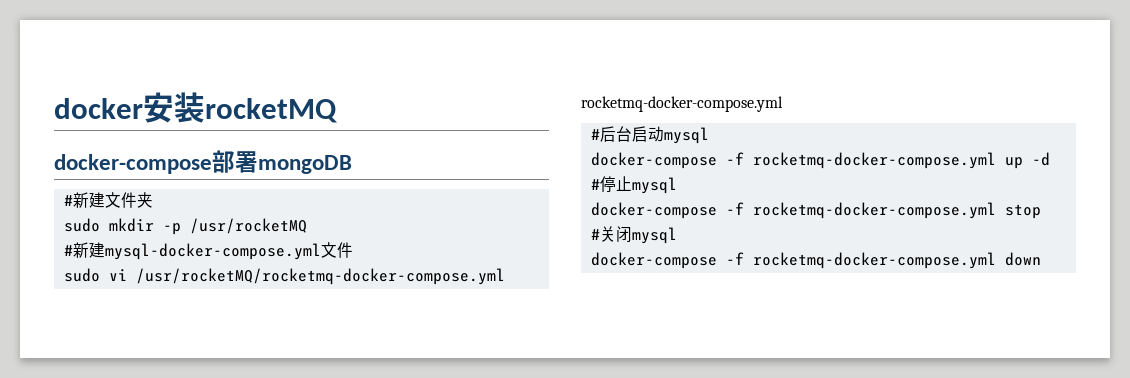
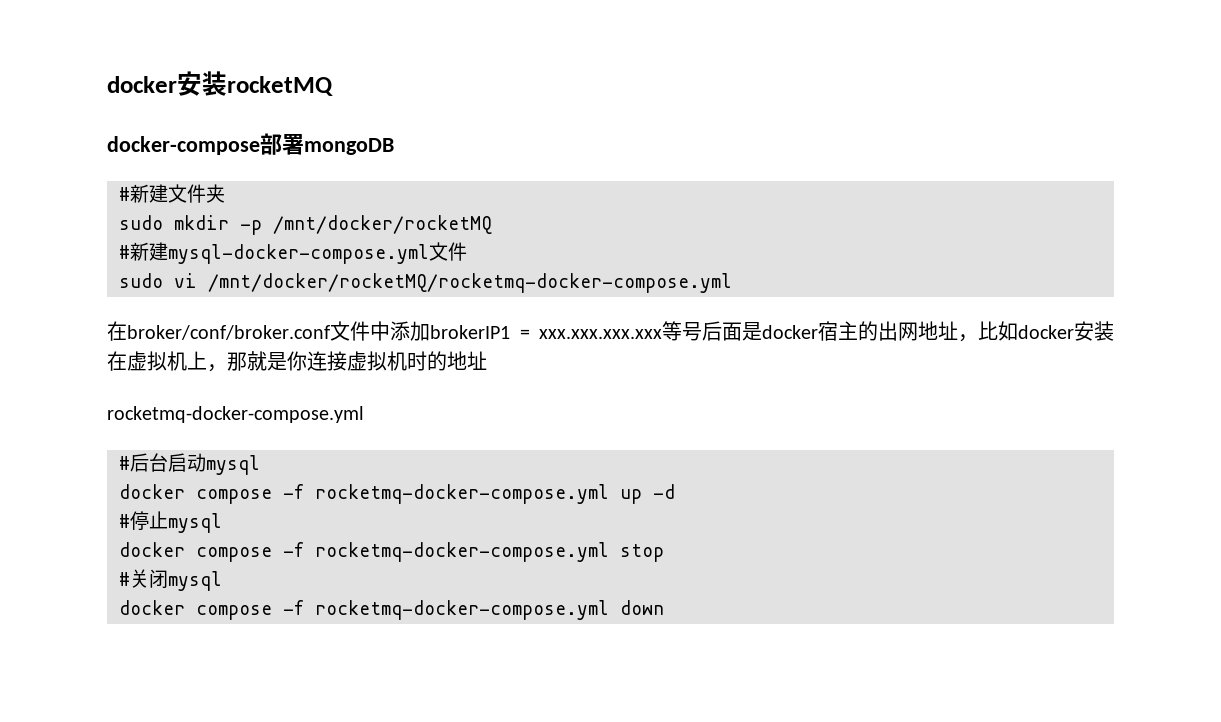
- sudo mkdir -p /usr/rocketMQ
+ sudo mkdir -p /mnt/docker/rocketMQ
- sudo vi /usr/rocketMQ/rocketmq-docker-compose.yml
+ sudo vi /mnt/docker/rocketMQ/rocketmq-docker-compose.yml
+ 在broker/conf/broker.conf文件中添加brokerIP1 = xxx.xxx.xxx.xxx等号后面是docker宿主的出网地址，比如docker安装在虚拟机上，那就是你连接虚拟机时的地址
- docker-compose -f rocketmq-docker-compose.yml up -d
+ docker compose -f rocketmq-docker-compose.yml up -d
- docker-compose -f rocketmq-docker-compose.yml stop
+ docker compose -f rocketmq-docker-compose.yml stop
- docker-compose -f rocketmq-docker-compose.yml down
+ docker compose -f rocketmq-docker-compose.yml down

